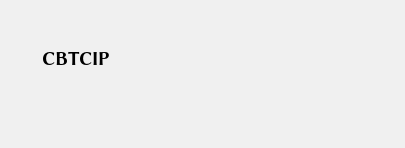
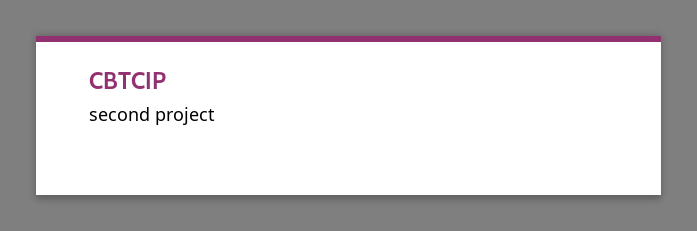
+ second project

